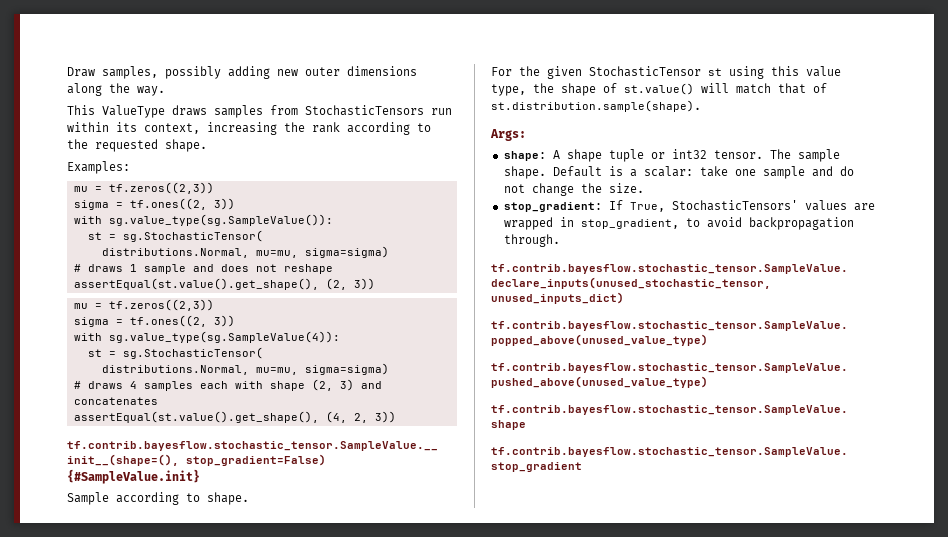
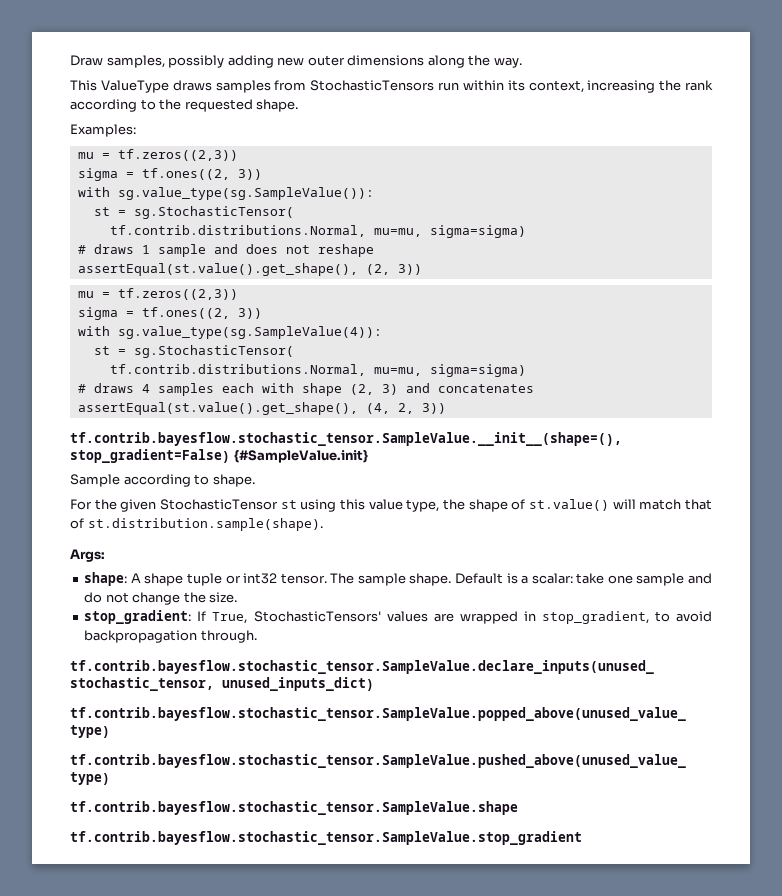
  with sg.value_type(sg.SampleValue()):
  st = sg.StochasticTensor(
- distributions.Normal, mu=mu, sigma=sigma)
+ tf.contrib.distributions.Normal, mu=mu, sigma=sigma)
  with sg.value_type(sg.SampleValue(4)):
  st = sg.StochasticTensor(
- distributions.Normal, mu=mu, sigma=sigma)
+ tf.contrib.distributions.Normal, mu=mu, sigma=sigma)

